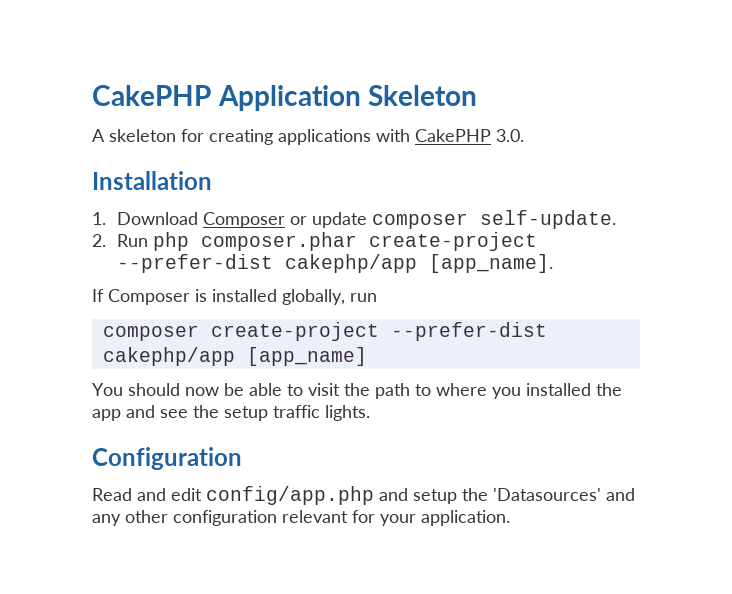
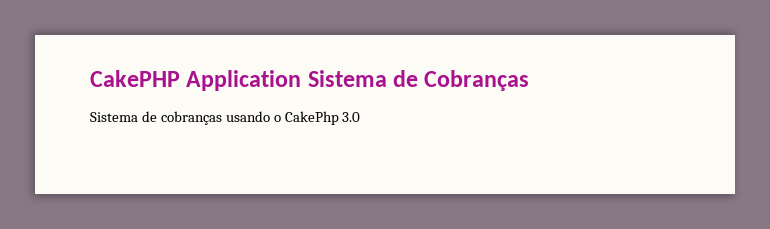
- CakePHP Application Skeleton
- A skeleton for creating applications with CakePHP 3.0.
- Installation
- 1. Download Composer or update composer self-update.
- 2. Run php composer.phar create-project --prefer-dist cakephp/app [app_name].
- If Composer is installed globally, run
- composer create-project --prefer-dist cakephp/app [app_name]
- You should now be able to visit the path to where you installed the app and see the setup traffic lights.
- Configuration
- Read and edit config/app.php and setup the 'Datasources' and any other configuration relevant for your application.
+ CakePHP Application Sistema de Cobranças
+ Sistema de cobranças usando o CakePhp 3.0

